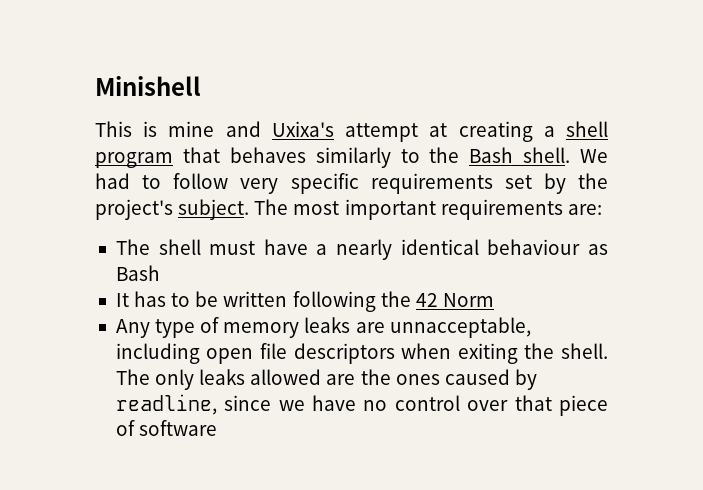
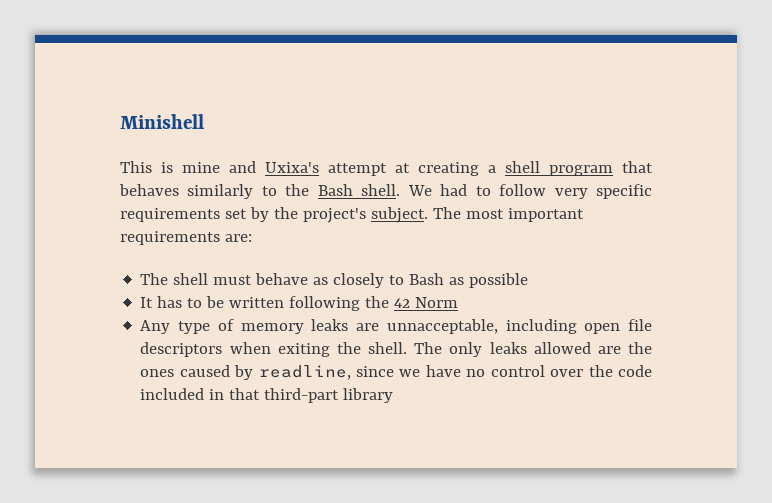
- The shell must have a nearly identical behaviour as Bash
+ The shell must behave as closely to Bash as possible
- The only leaks allowed are the ones caused by readline, since we have no control over that piece of software
+ The only leaks allowed are the ones caused by readline, since we have no control over the code included in that third-part library

